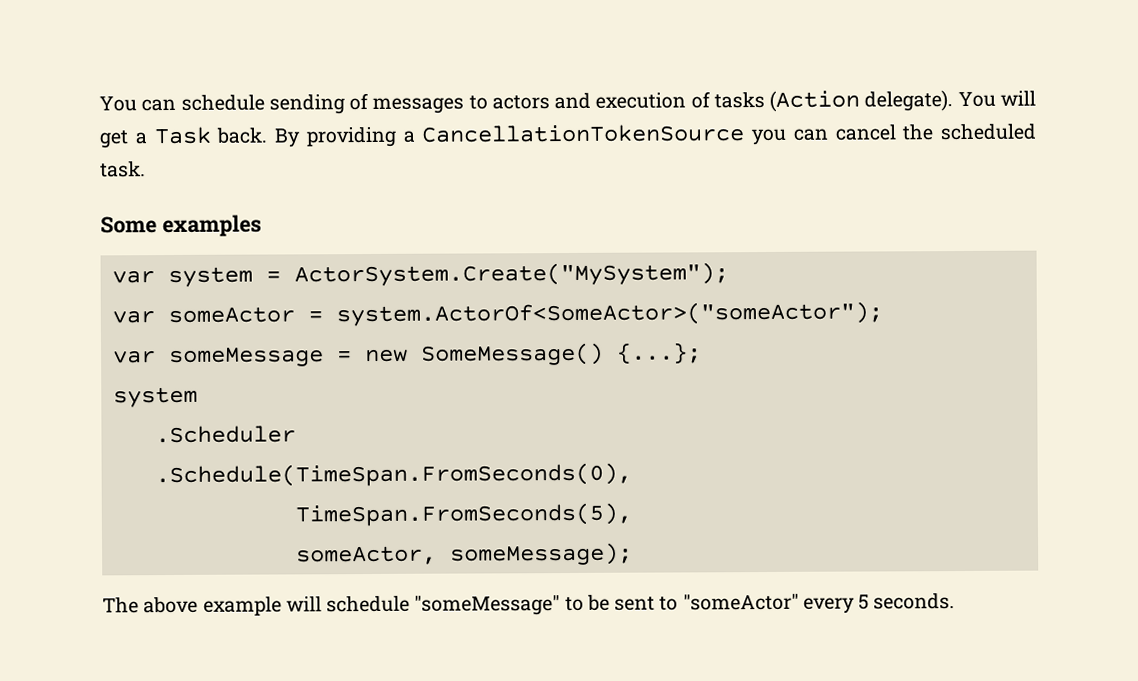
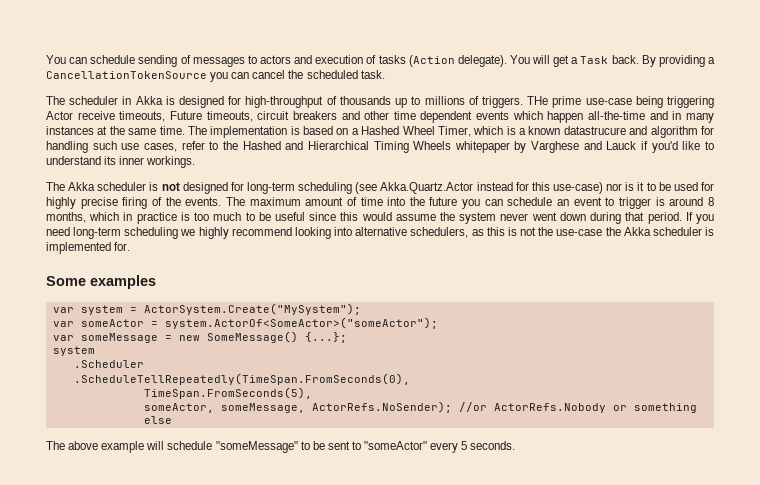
+ The scheduler in Akka is designed for high-throughput of thousands up to millions of triggers. THe prime use-case being triggering Actor receive timeouts, Future timeouts, circuit breakers and other time dependent events which happen all-the-time and in many instances at the same time. The implementation is based on a Hashed Wheel Timer, which is a known datastrucure and algorithm for handling such use cases, refer to the Hashed and Hierarchical Timing Wheels whitepaper by Varghese and Lauck if you'd like to understand its inner workings.
+ The Akka scheduler is not designed for long-term scheduling (see Akka.Quartz.Actor instead for this use-case) nor is it to be used for highly precise firing of the events. The maximum amount of time into the future you can schedule an event to trigger is around 8 months, which in practice is too much to be useful since this would assume the system never went down during that period. If you need long-term scheduling we highly recommend looking into alternative schedulers, as this is not the use-case the Akka scheduler is implemented for.
- .Schedule(TimeSpan.FromSeconds(0),
+ .ScheduleTellRepeatedly(TimeSpan.FromSeconds(0),
- someActor, someMessage);
+ someActor, someMessage, ActorRefs.NoSender); //or ActorRefs.Nobody or something else

